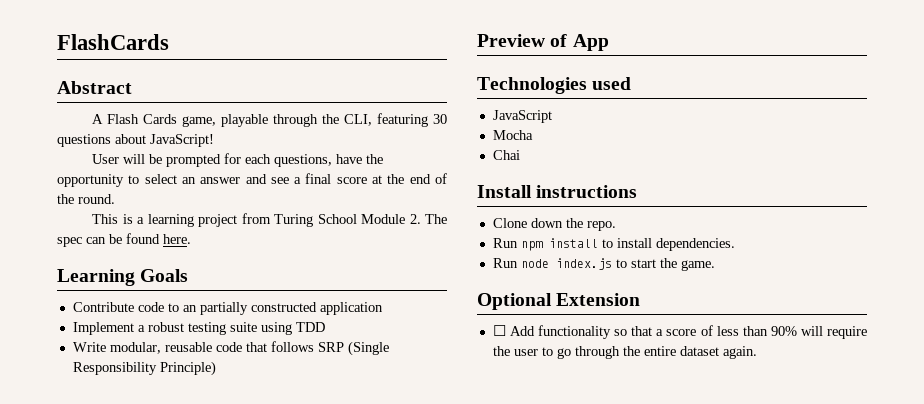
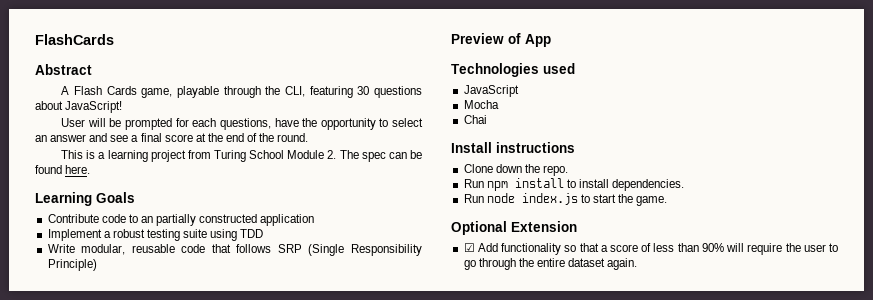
- ☐ Add functionality so that a score of less than 90% will require the user to go through the entire dataset again.
+ ☑ Add functionality so that a score of less than 90% will require the user to go through the entire dataset again.

